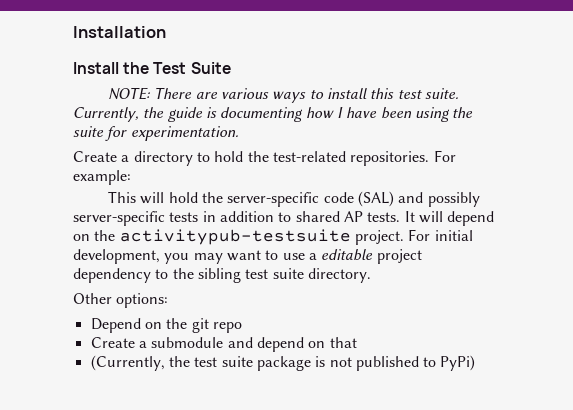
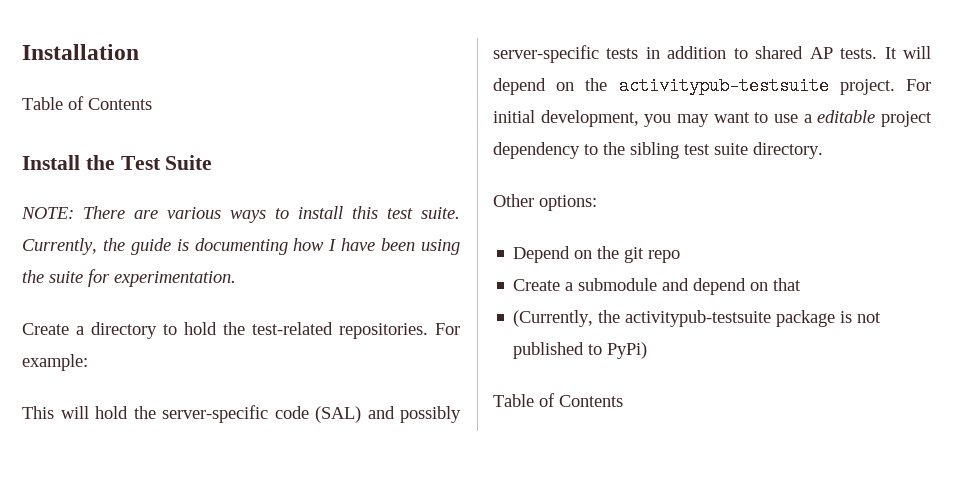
  Installation
+ Table of Contents
- (Currently, the test suite package is not published to PyPi)
+ (Currently, the activitypub-testsuite package is not published to PyPi)
+ Table of Contents

